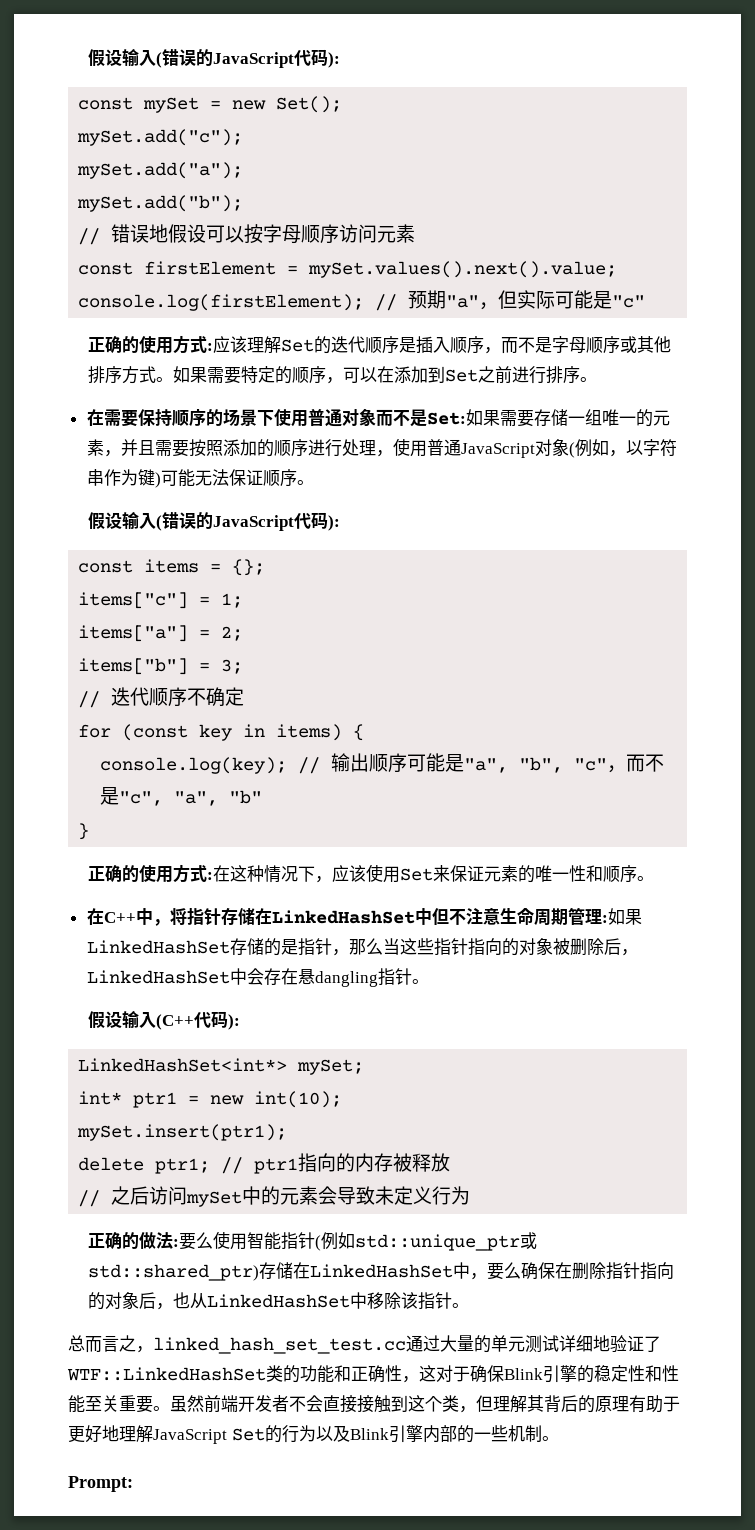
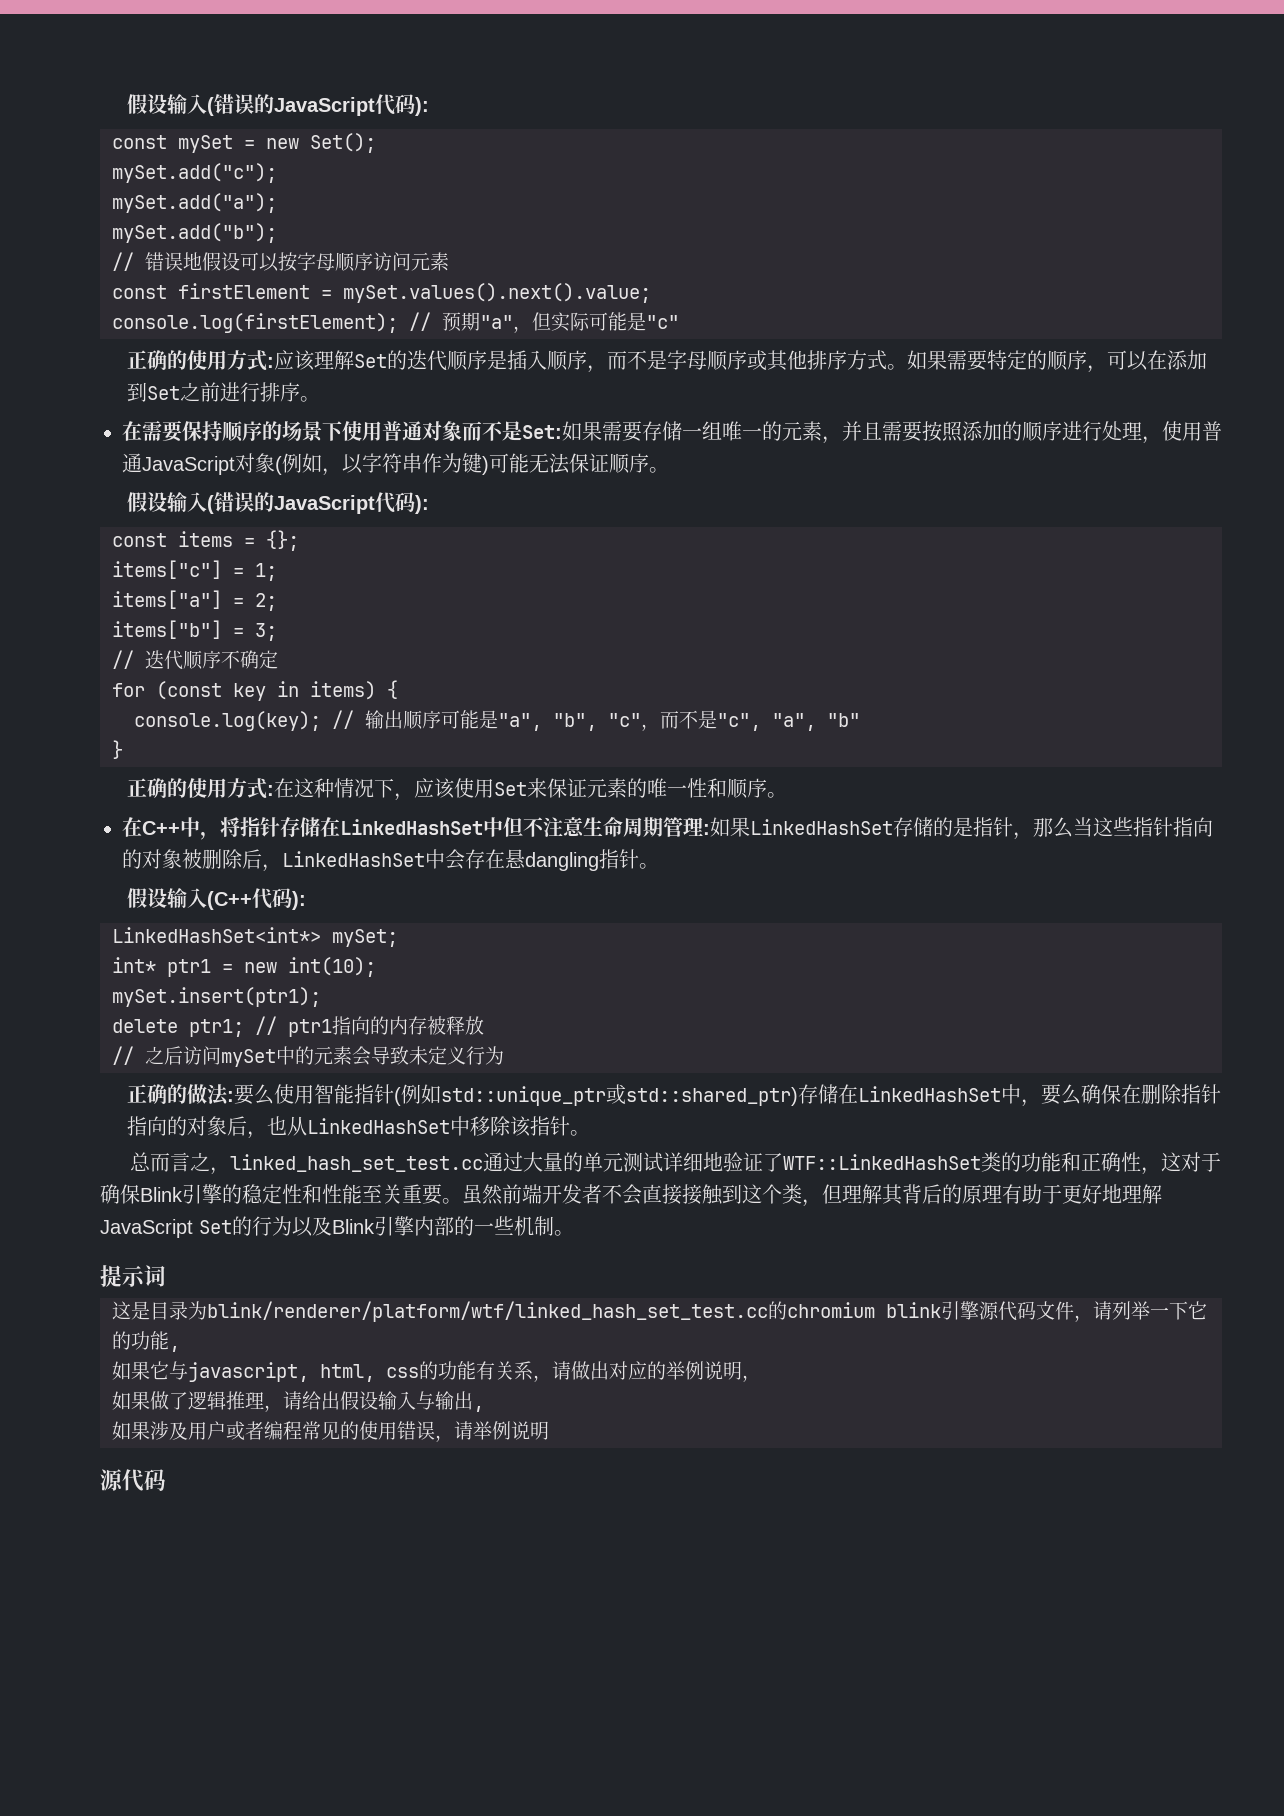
- Prompt:
+ 提示词
+ 这是目录为blink/renderer/platform/wtf/linked_hash_set_test.cc的chromium blink引擎源代码文件，请列举一下它的功能,
+ 如果它与javascript, html, css的功能有关系，请做出对应的举例说明，
+ 如果做了逻辑推理，请给出假设输入与输出,
+ 如果涉及用户或者编程常见的使用错误，请举例说明
+ 源代码

